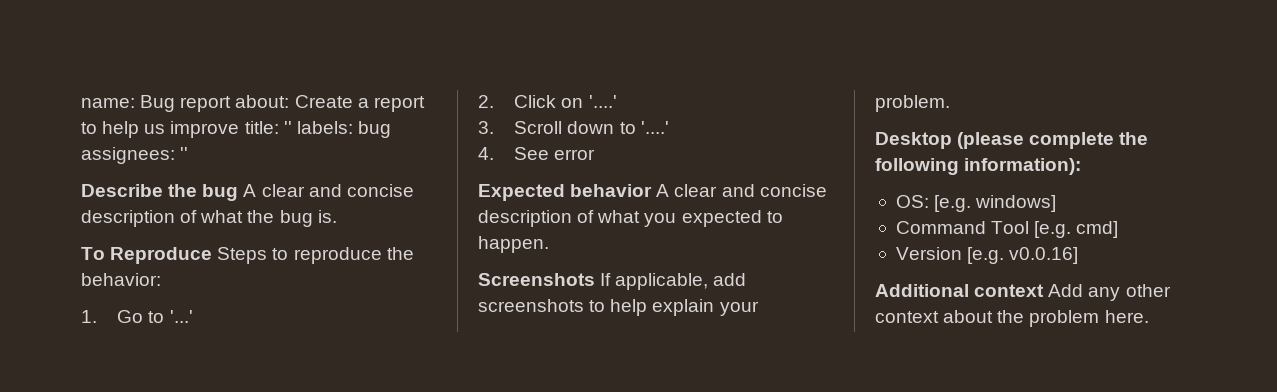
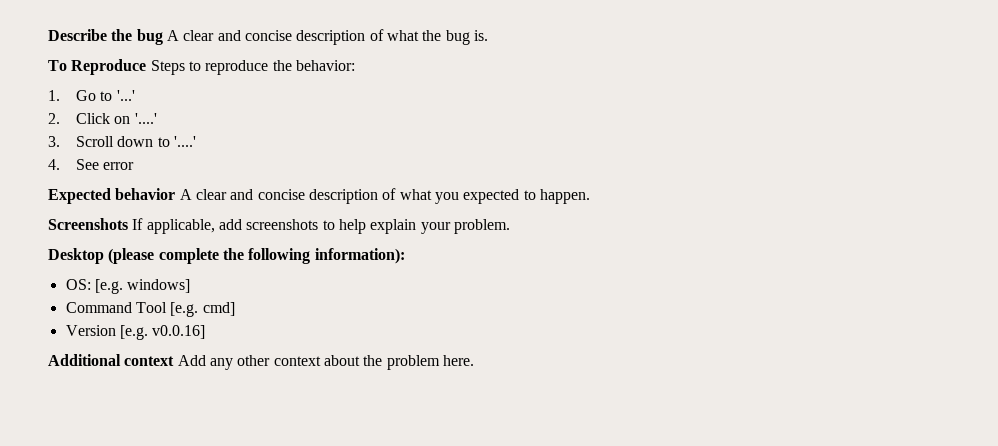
- name: Bug report about: Create a report to help us improve title: '' labels: bug assignees: ''

